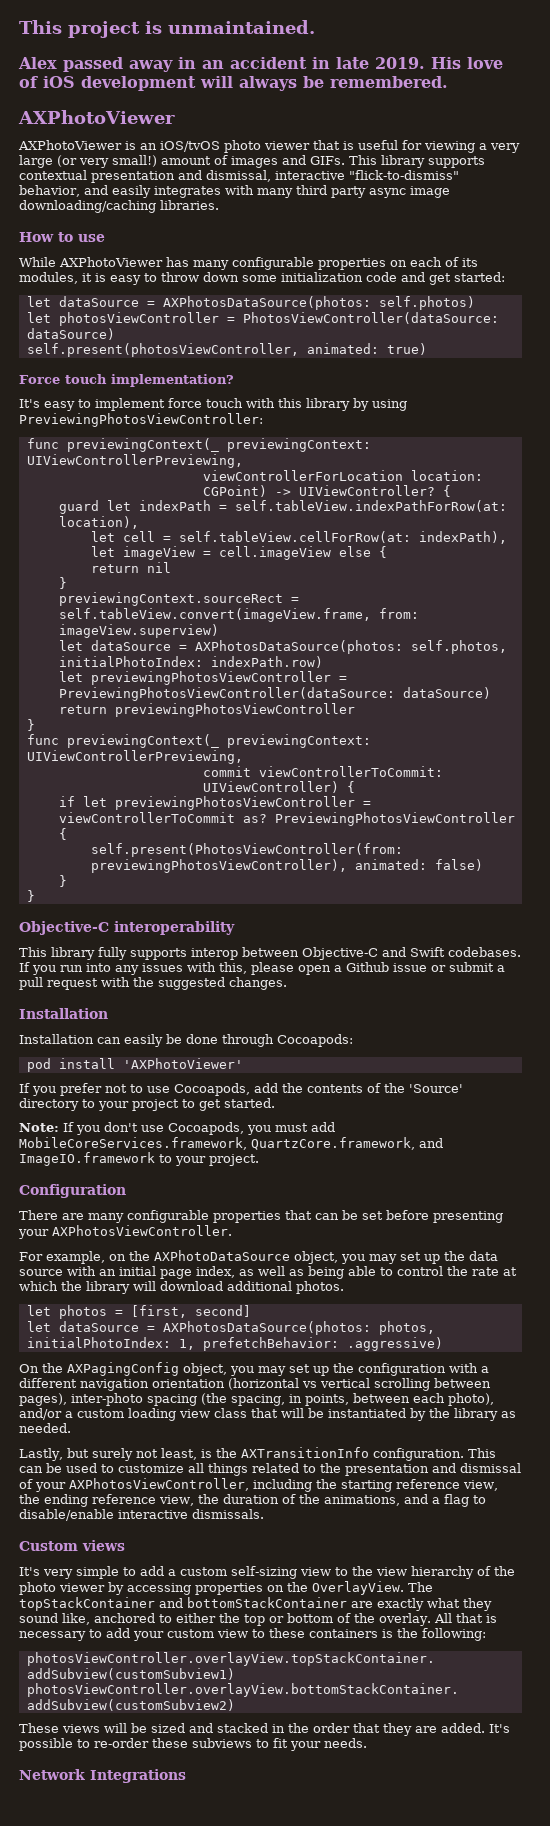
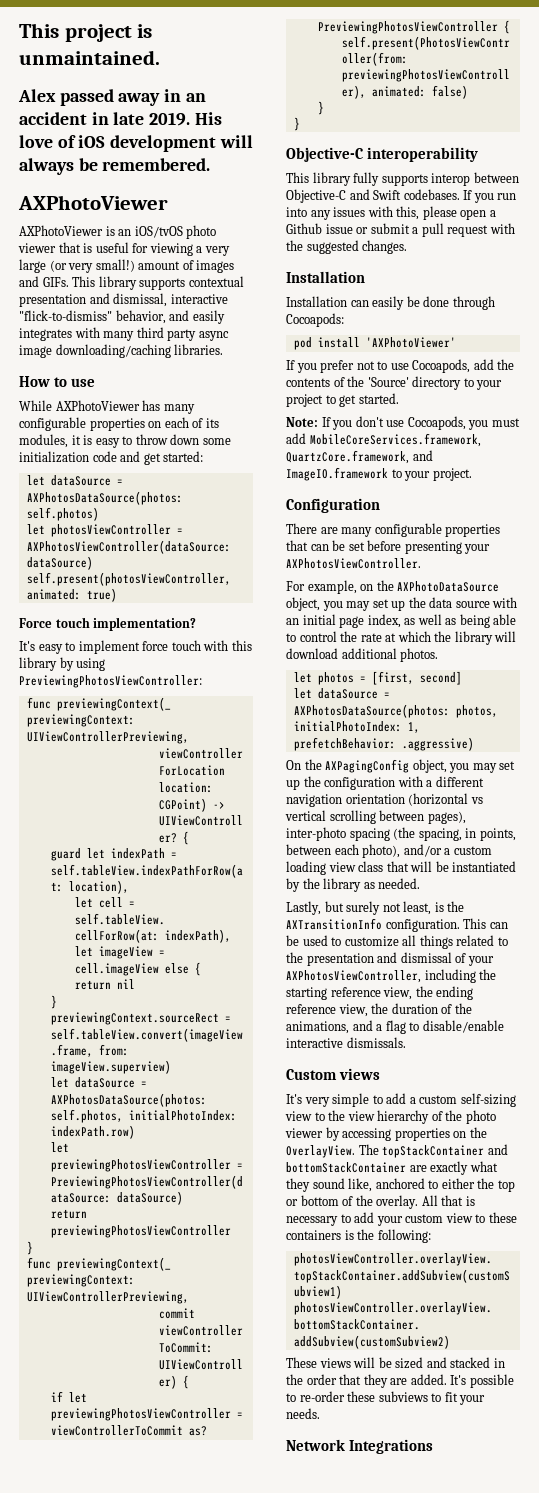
- let photosViewController = PhotosViewController(dataSource: dataSource)
+ let photosViewController = AXPhotosViewController(dataSource: dataSource)

